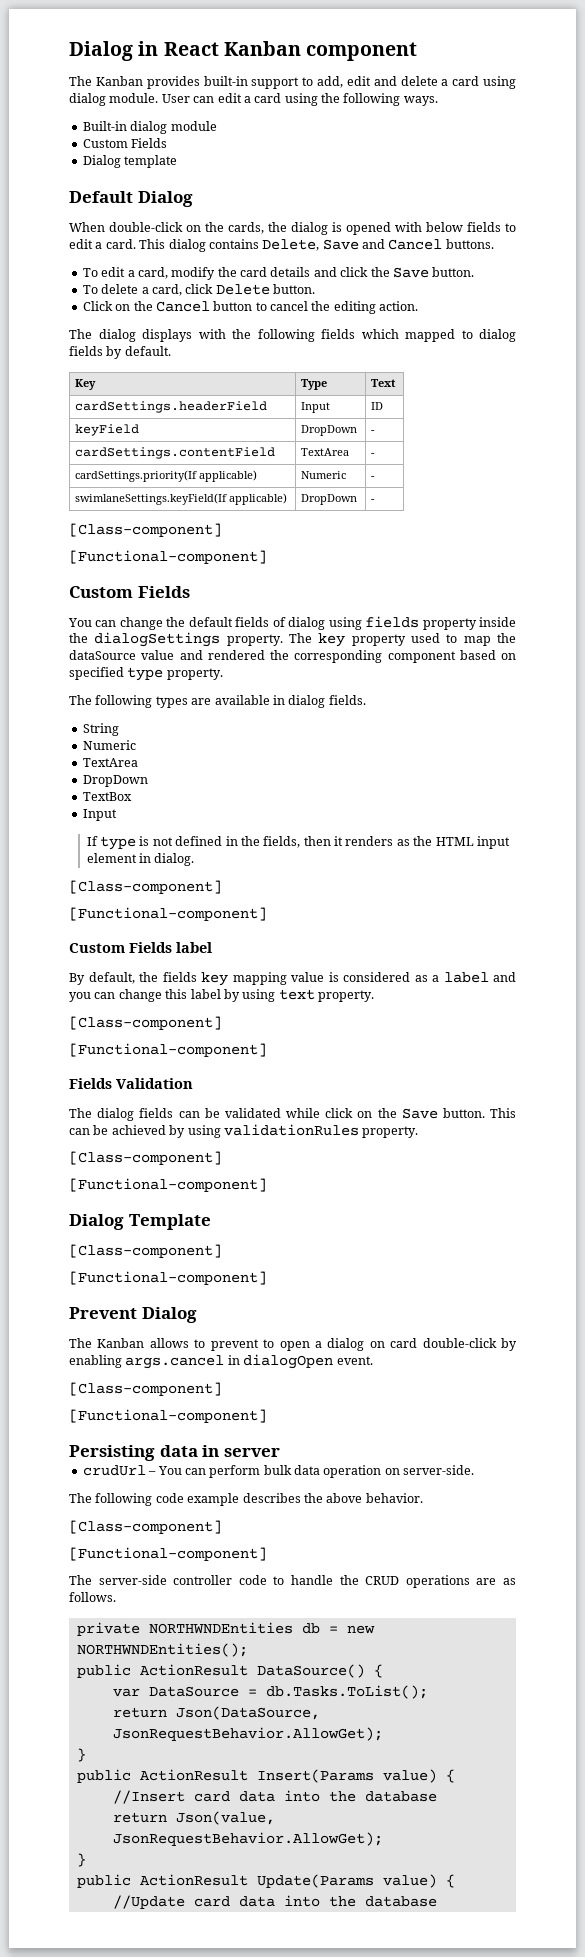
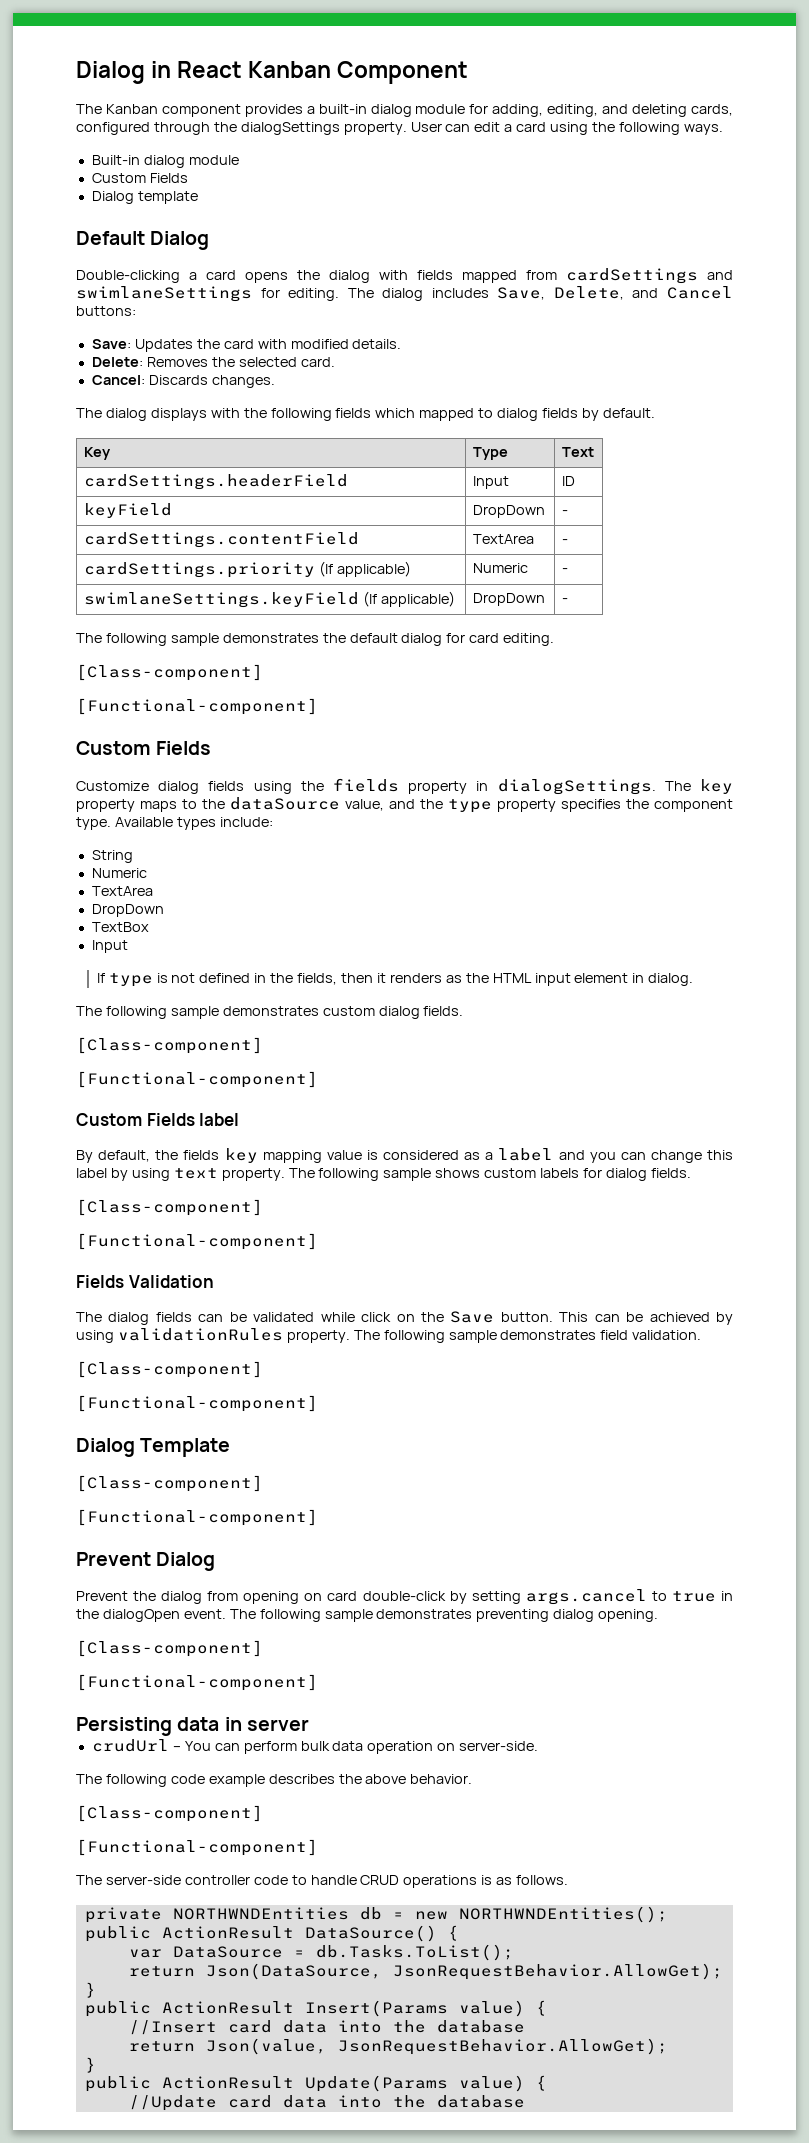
- Dialog in React Kanban component
- The Kanban provides built-in support to add, edit and delete a card using dialog module.
+ Dialog in React Kanban Component
+ The Kanban component provides a built-in dialog module for adding, editing, and deleting cards, configured through the dialogSettings property.
- When double-click on the cards, the dialog is opened with below fields to edit a card. This dialog contains Delete, Save and Cancel buttons.
- To edit a card, modify the card details and click the Save button.
- To delete a card, click Delete button.
- Click on the Cancel button to cancel the editing action.
+ Double-clicking a card opens the dialog with fields mapped from cardSettings and swimlaneSettings for editing. The dialog includes Save, Delete, and Cancel buttons:
+ Save: Updates the card with modified details.
+ Delete: Removes the selected card.
+ Cancel: Discards changes.
- cardSettings.priority(If applicable) | Numeric | -
+ cardSettings.priority (If applicable) | Numeric | -
- swimlaneSettings.keyField(If applicable) | DropDown | -
+ swimlaneSettings.keyField (If applicable) | DropDown | -
+ The following sample demonstrates the default dialog for card editing.
  [Class-component]
  [Functional-component]
  Custom Fields
- You can change the default fields of dialog using fields property inside the dialogSettings property. The key property used to map the dataSource value and rendered the corresponding component based on specified type property.
- The following types are available in dialog fields.
+ Customize dialog fields using the fields property in dialogSettings. The key property maps to the dataSource value, and the type property specifies the component type. Available types include:
+ The following sample demonstrates custom dialog fields.
+ The following sample shows custom labels for dialog fields.
+ The following sample demonstrates field validation.
- The Kanban allows to prevent to open a dialog on card double-click by enabling args.cancel in dialogOpen event.
+ Prevent the dialog from opening on card double-click by setting args.cancel to true in the dialogOpen event. The following sample demonstrates preventing dialog opening.
- The server-side controller code to handle the CRUD operations are as follows.
+ The server-side controller code to handle CRUD operations is as follows.

